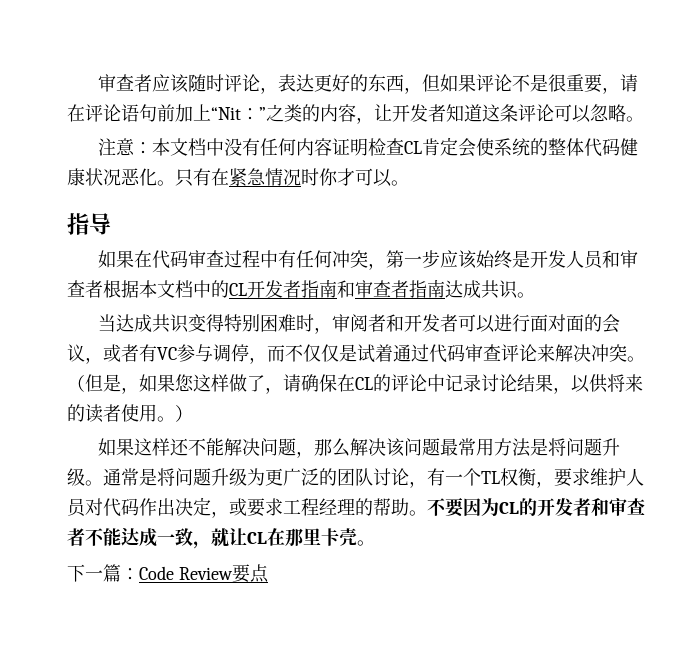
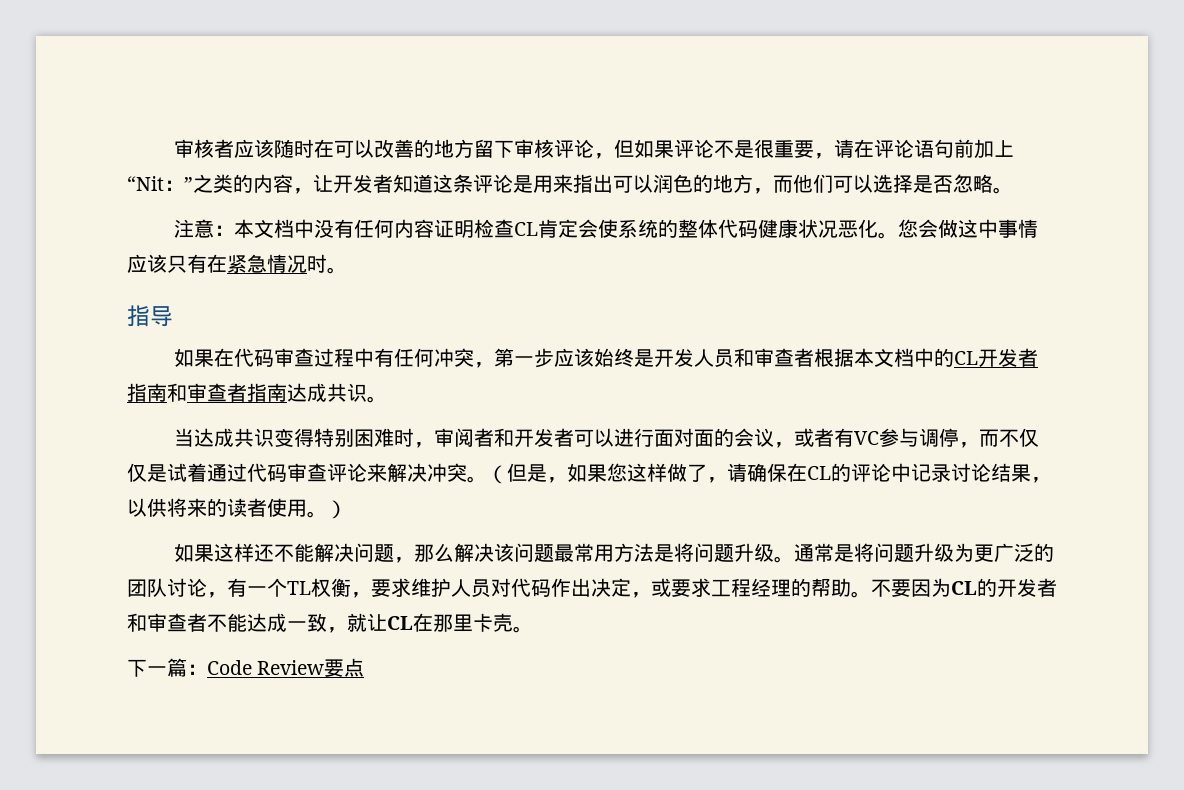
- 审查者应该随时评论，表达更好的东西，但如果评论不是很重要，请在评论语句前加上“Nit：”之类的内容，让开发者知道这条评论可以忽略。
+ 审核者应该随时在可以改善的地方留下审核评论，但如果评论不是很重要，请在评论语句前加上“Nit：”之类的内容，让开发者知道这条评论是用来指出可以润色的地方，而他们可以选择是否忽略。
- 只有在紧急情况时你才可以。
+ 您会做这中事情应该只有在紧急情况时。

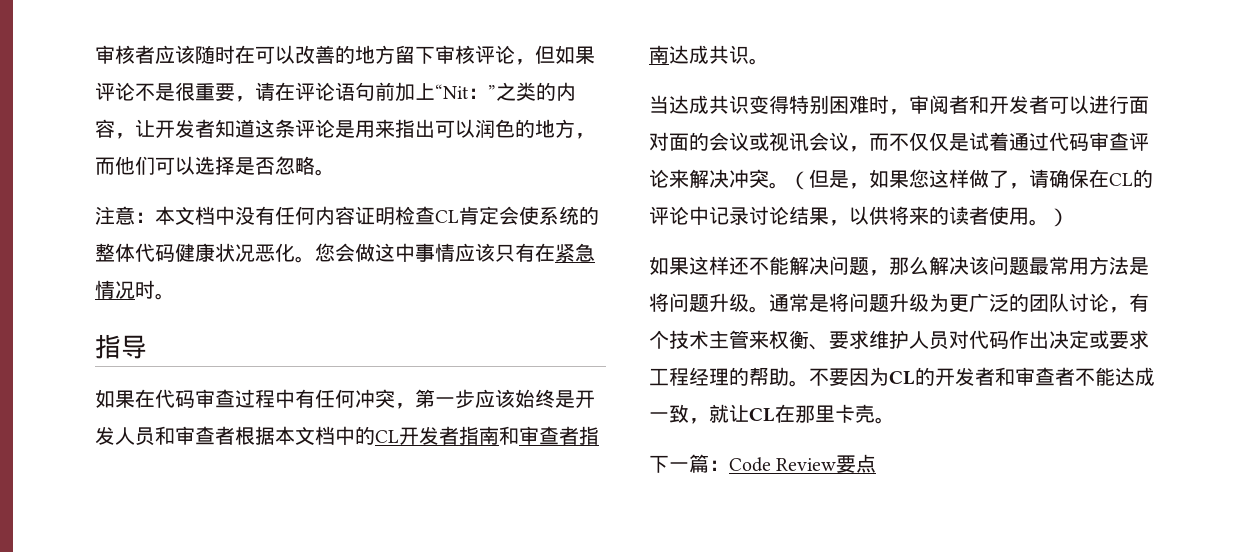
- 当达成共识变得特别困难时，审阅者和开发者可以进行面对面的会议，或者有VC参与调停，而不仅仅是试着通过代码审查评论来解决冲突。
+ 当达成共识变得特别困难时，审阅者和开发者可以进行面对面的会议或视讯会议，而不仅仅是试着通过代码审查评论来解决冲突。
- 通常是将问题升级为更广泛的团队讨论，有一个TL权衡，要求维护人员对代码作出决定，或要求工程经理的帮助。
+ 通常是将问题升级为更广泛的团队讨论，有个技术主管来权衡、要求维护人员对代码作出决定或要求工程经理的帮助。

